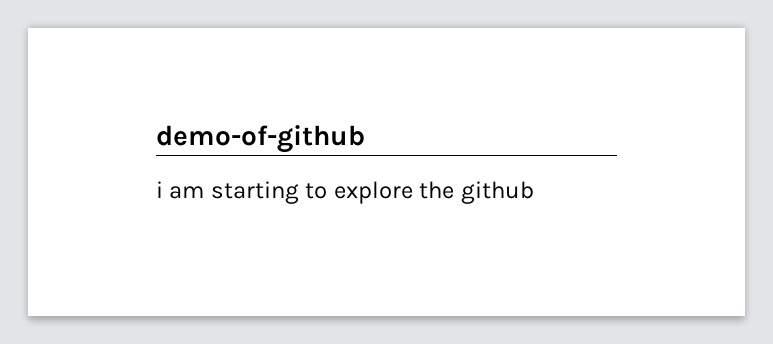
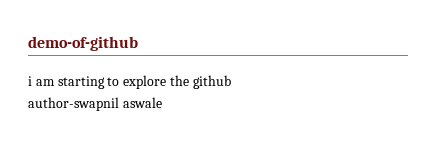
+ author-swapnil aswale

